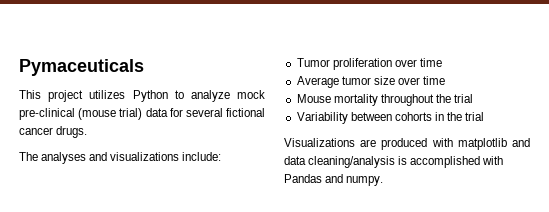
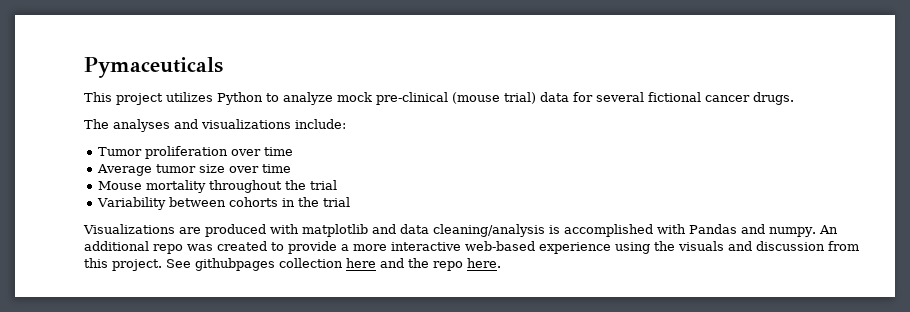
+ An additional repo was created to provide a more interactive web-based experience using the visuals and discussion from this project. See githubpages collection here and the repo here.

